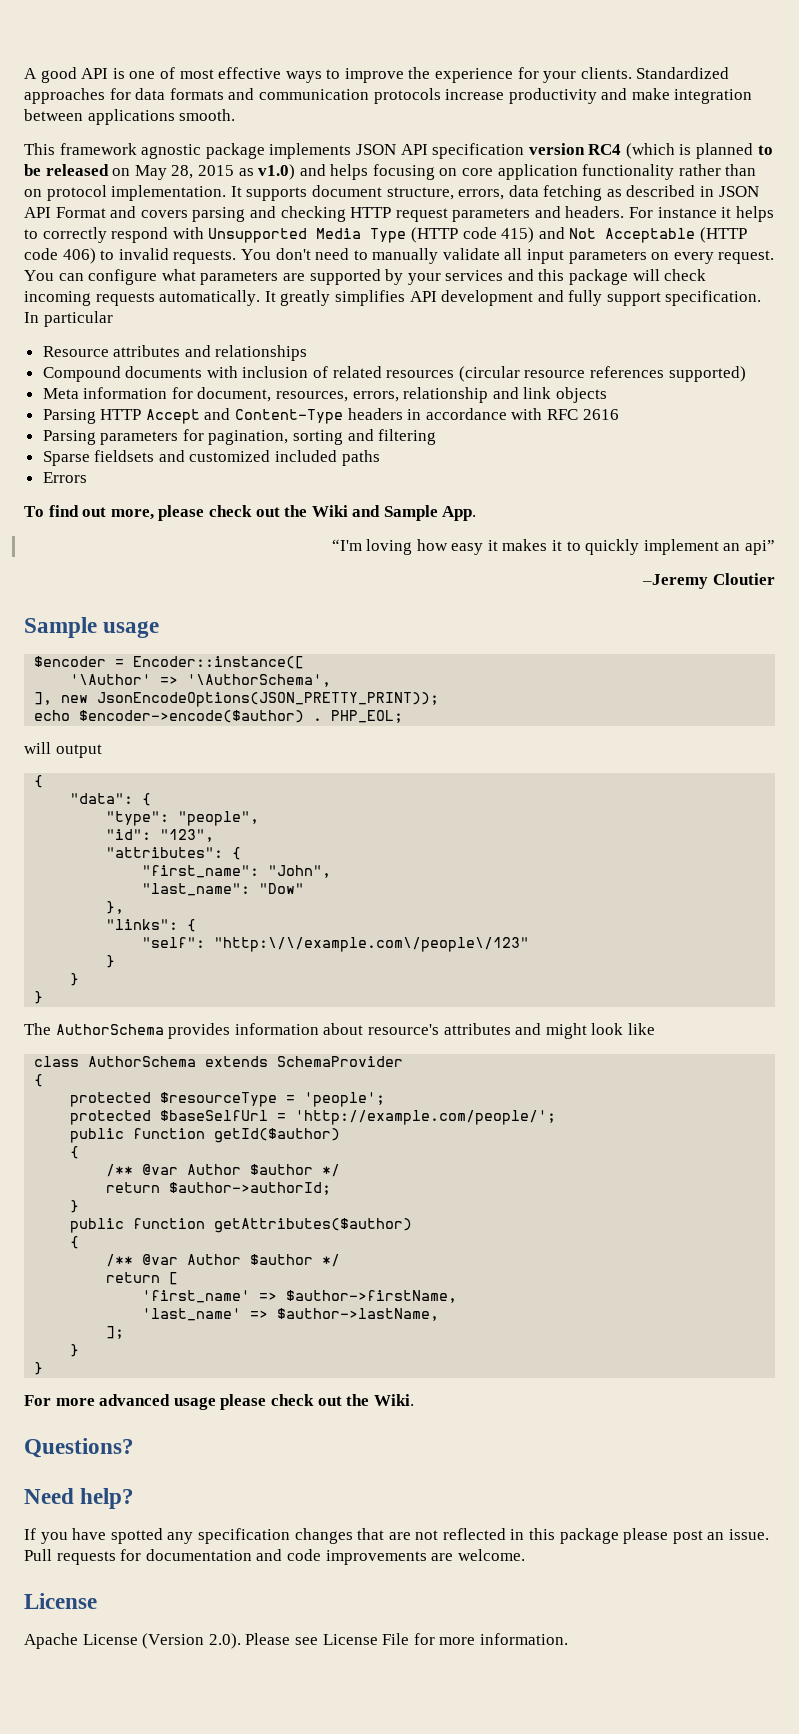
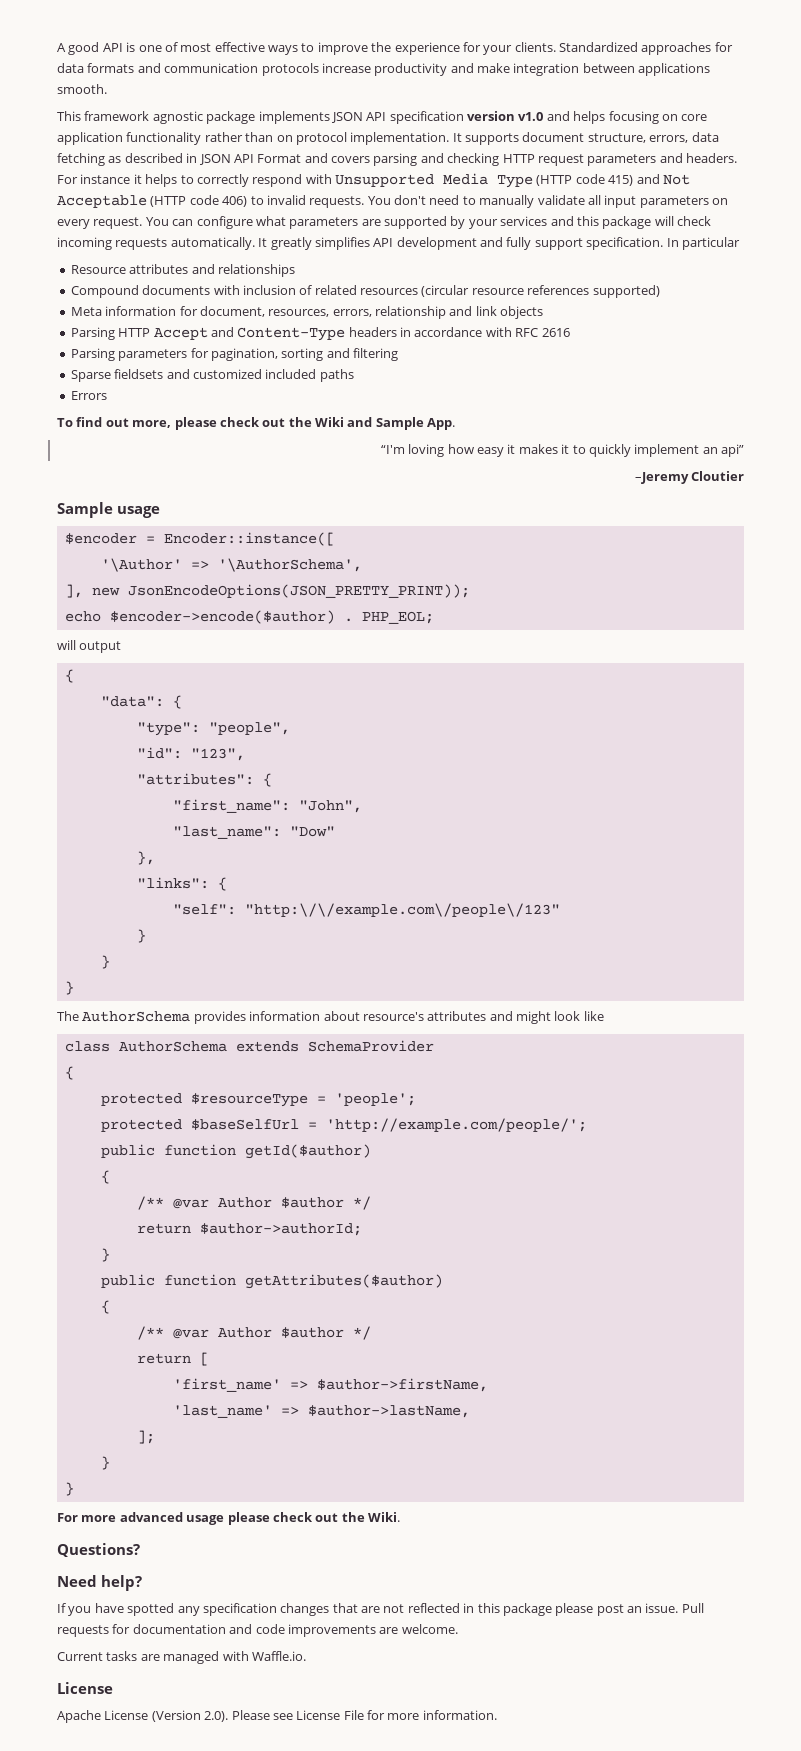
- This framework agnostic package implements JSON API specification version RC4 (which is planned to be released on May 28, 2015 as v1.0) and helps focusing on core application functionality rather than on protocol implementation.
+ This framework agnostic package implements JSON API specification version v1.0 and helps focusing on core application functionality rather than on protocol implementation.
+ Current tasks are managed with Waffle.io.

